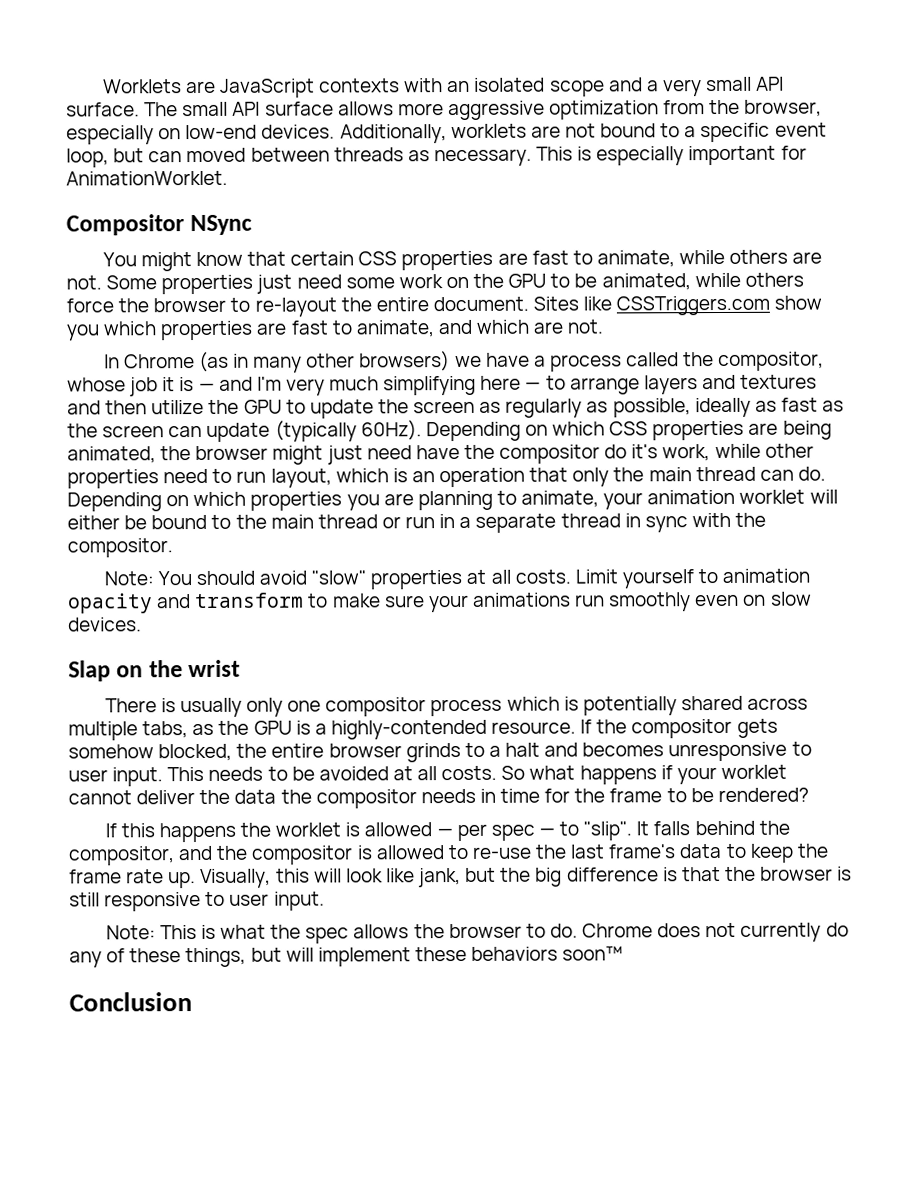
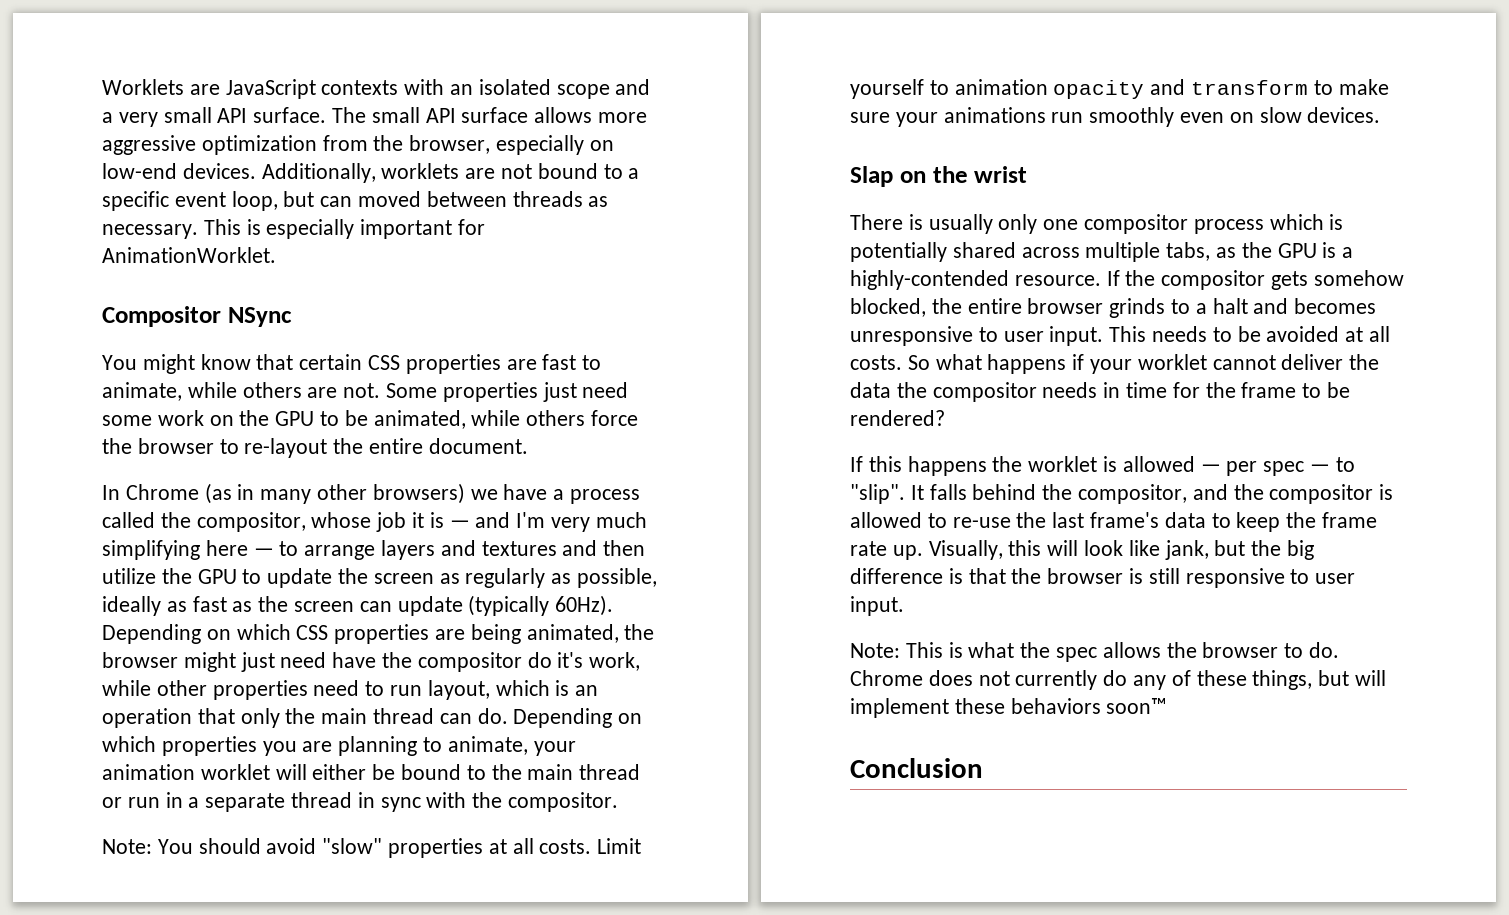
- Sites like CSSTriggers.com show you which properties are fast to animate, and which are not.

